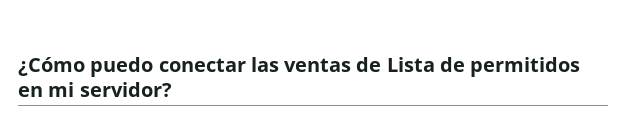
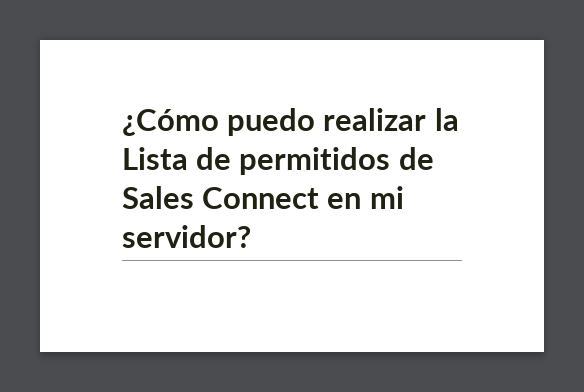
- ¿Cómo puedo conectar las ventas de Lista de permitidos en mi servidor?
+ ¿Cómo puedo realizar la Lista de permitidos de Sales Connect en mi servidor?

